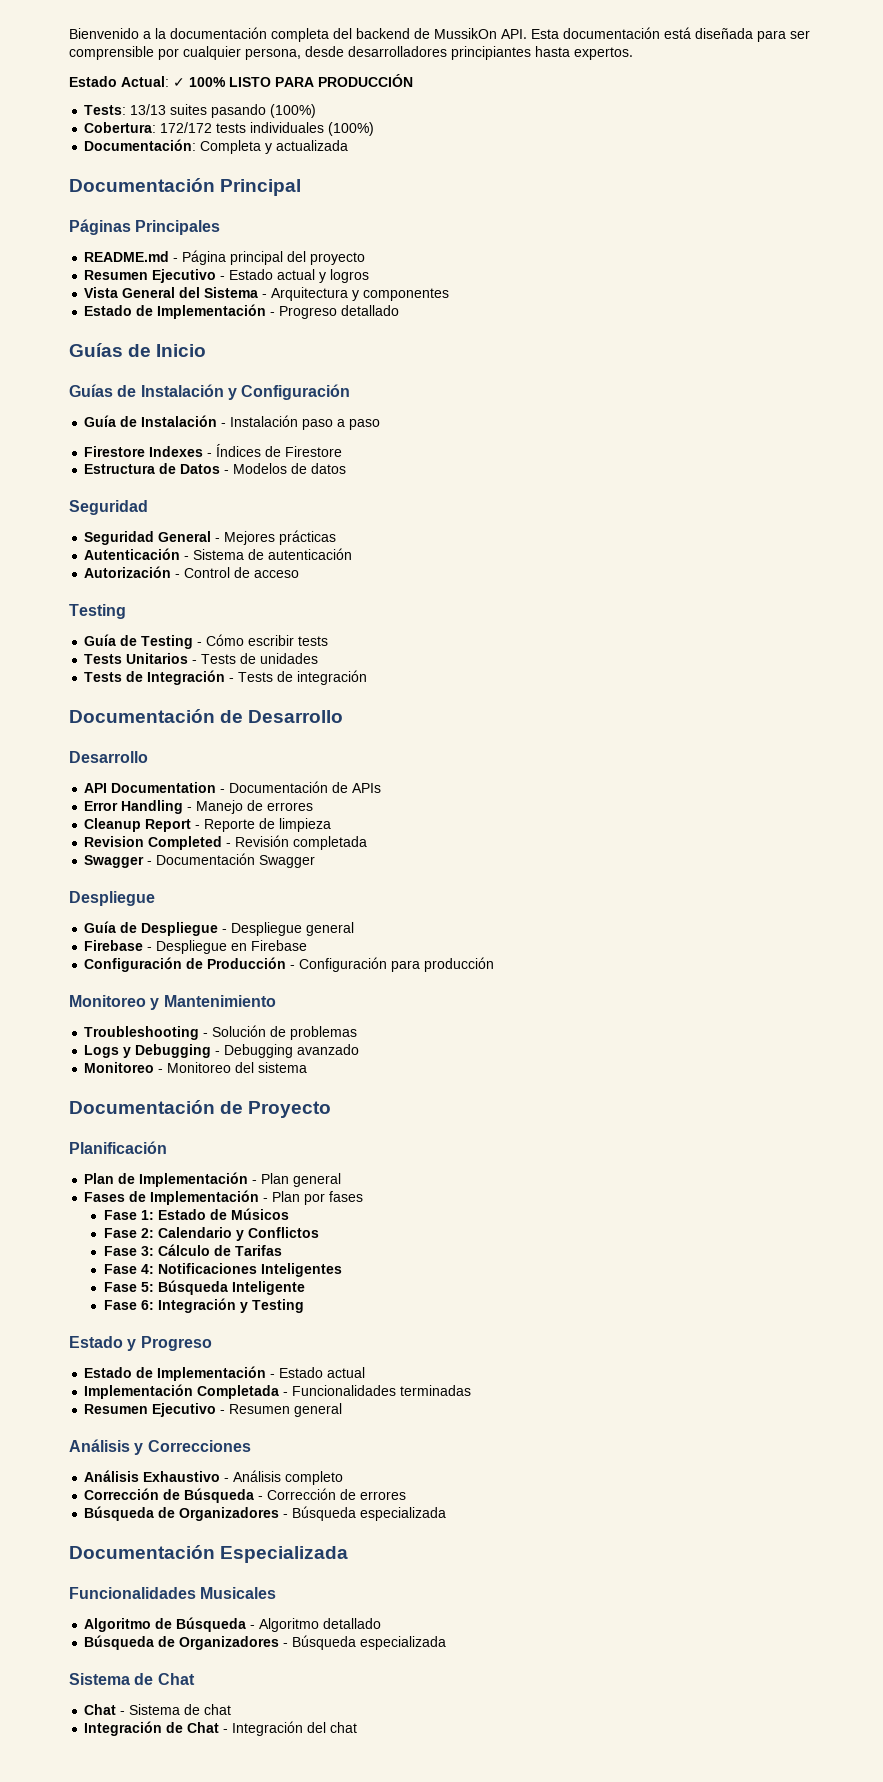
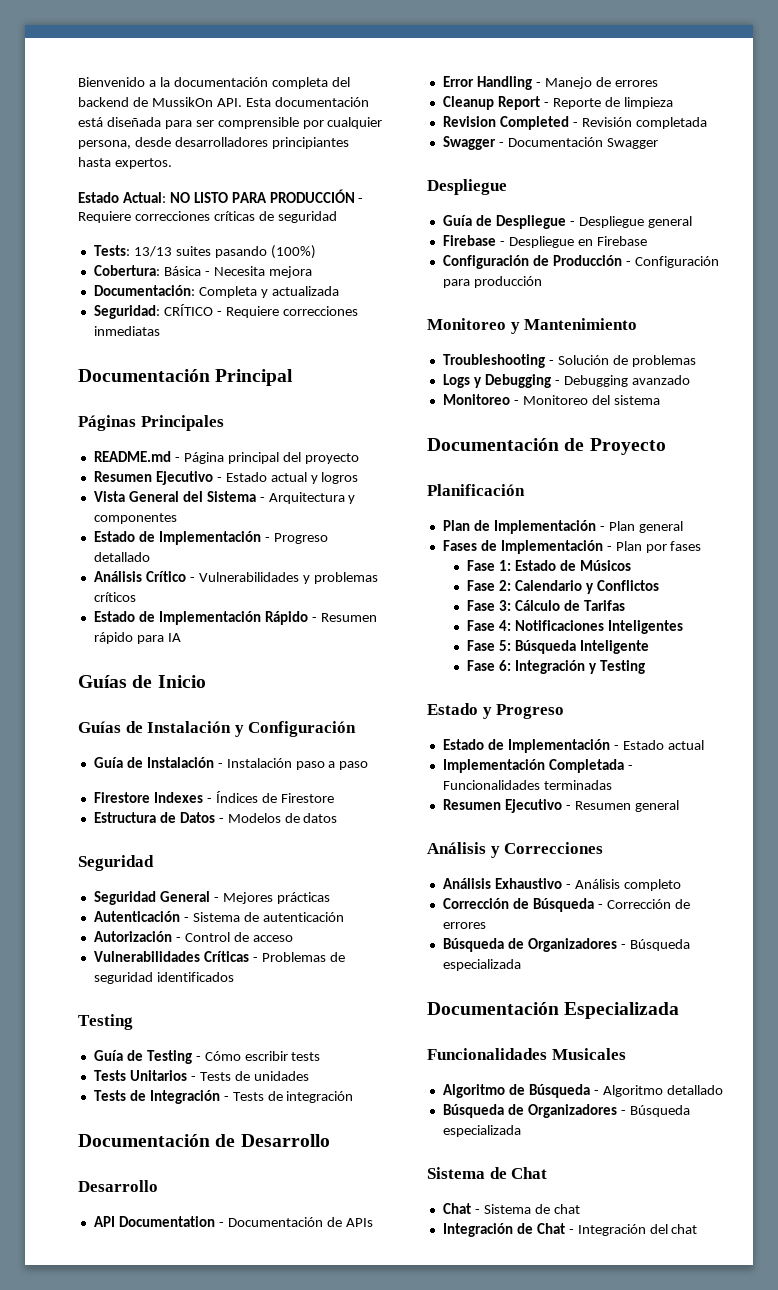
- Estado Actual: ✓ 100% LISTO PARA PRODUCCIÓN
+ Estado Actual: NO LISTO PARA PRODUCCIÓN - Requiere correcciones críticas de seguridad
- Cobertura: 172/172 tests individuales (100%)
+ Cobertura: Básica - Necesita mejora
+ Seguridad: CRÍTICO - Requiere correcciones inmediatas
+ Análisis Crítico - Vulnerabilidades y problemas críticos
+ Estado de Implementación Rápido - Resumen rápido para IA
+ Vulnerabilidades Críticas - Problemas de seguridad identificados

